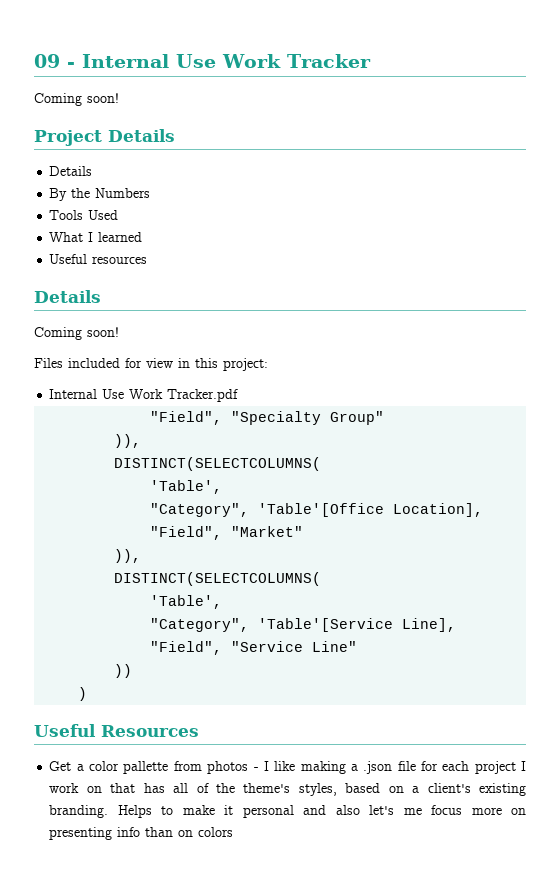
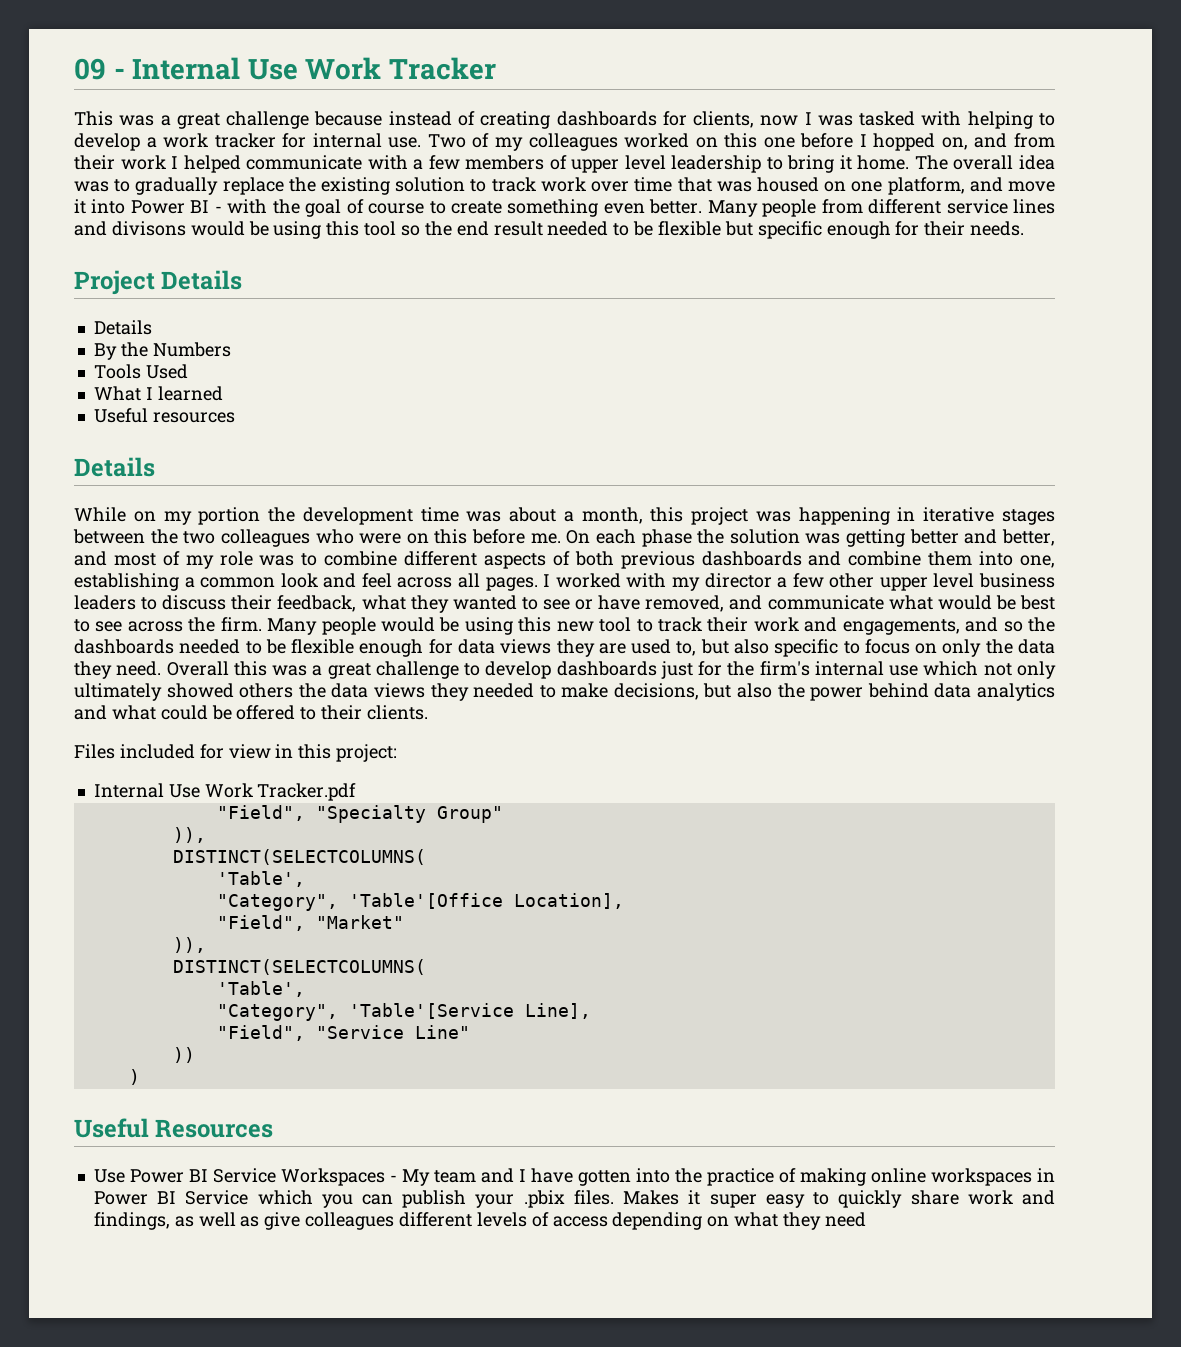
  09 - Internal Use Work Tracker
- Coming soon!
+ This was a great challenge because instead of creating dashboards for clients, now I was tasked with helping to develop a work tracker for internal use. Two of my colleagues worked on this one before I hopped on, and from their work I helped communicate with a few members of upper level leadership to bring it home. The overall idea was to gradually replace the existing solution to track work over time that was housed on one platform, and move it into Power BI - with the goal of course to create something even better. Many people from different service lines and divisons would be using this tool so the end result needed to be flexible but specific enough for their needs.
  Useful resources
  Details
- Coming soon!
+ While on my portion the development time was about a month, this project was happening in iterative stages between the two colleagues who were on this before me. On each phase the solution was getting better and better, and most of my role was to combine different aspects of both previous dashboards and combine them into one, establishing a common look and feel across all pages. I worked with my director a few other upper level business leaders to discuss their feedback, what they wanted to see or have removed, and communicate what would be best to see across the firm. Many people would be using this new tool to track their work and engagements, and so the dashboards needed to be flexible enough for data views they are used to, but also specific to focus on only the data they need. Overall this was a great challenge to develop dashboards just for the firm's internal use which not only ultimately showed others the data views they needed to make decisions, but also the power behind data analytics and what could be offered to their clients.
- Get a color pallette from photos - I like making a .json file for each project I work on that has all of the theme's styles, based on a client's existing branding. Helps to make it personal and also let's me focus more on presenting info than on colors
+ Use Power BI Service Workspaces - My team and I have gotten into the practice of making online workspaces in Power BI Service which you can publish your .pbix files. Makes it super easy to quickly share work and findings, as well as give colleagues different levels of access depending on what they need

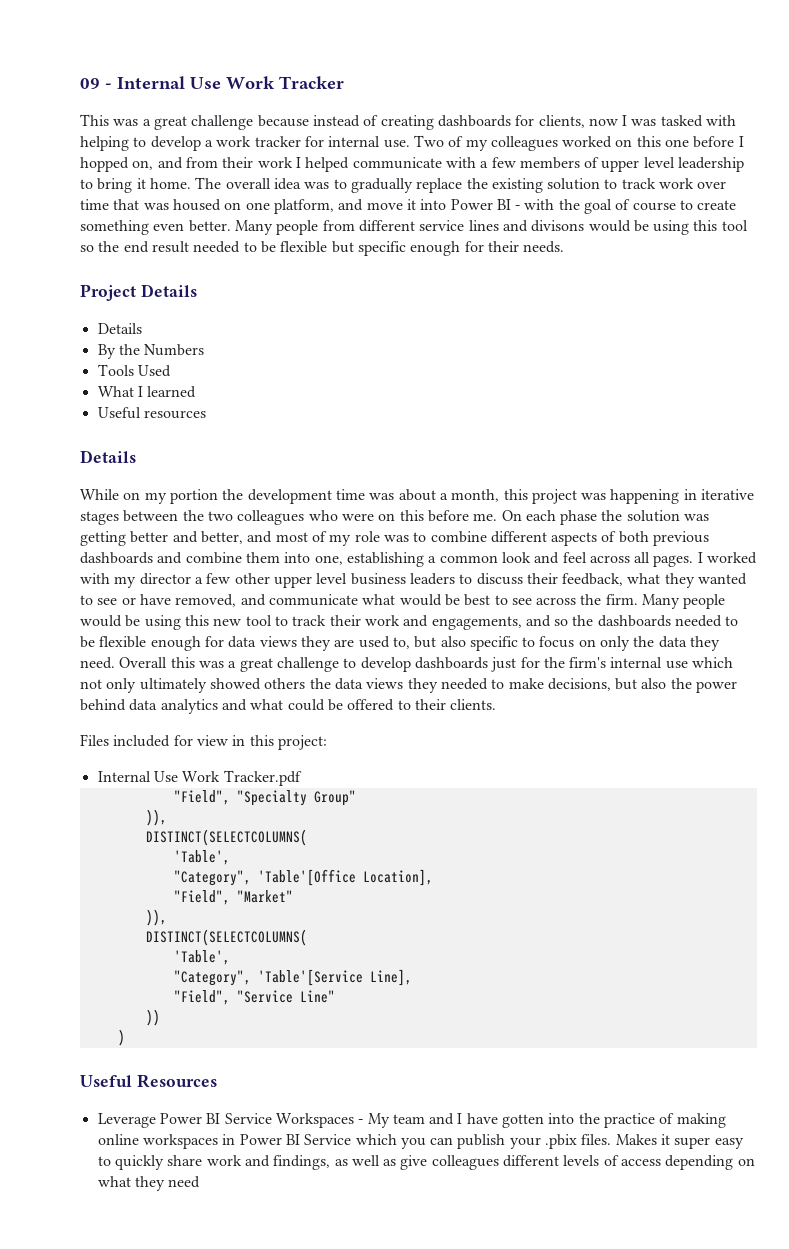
- Use Power BI Service Workspaces - My team and I have gotten into the practice of making online workspaces in Power BI Service which you can publish your .pbix files.
+ Leverage Power BI Service Workspaces - My team and I have gotten into the practice of making online workspaces in Power BI Service which you can publish your .pbix files.

